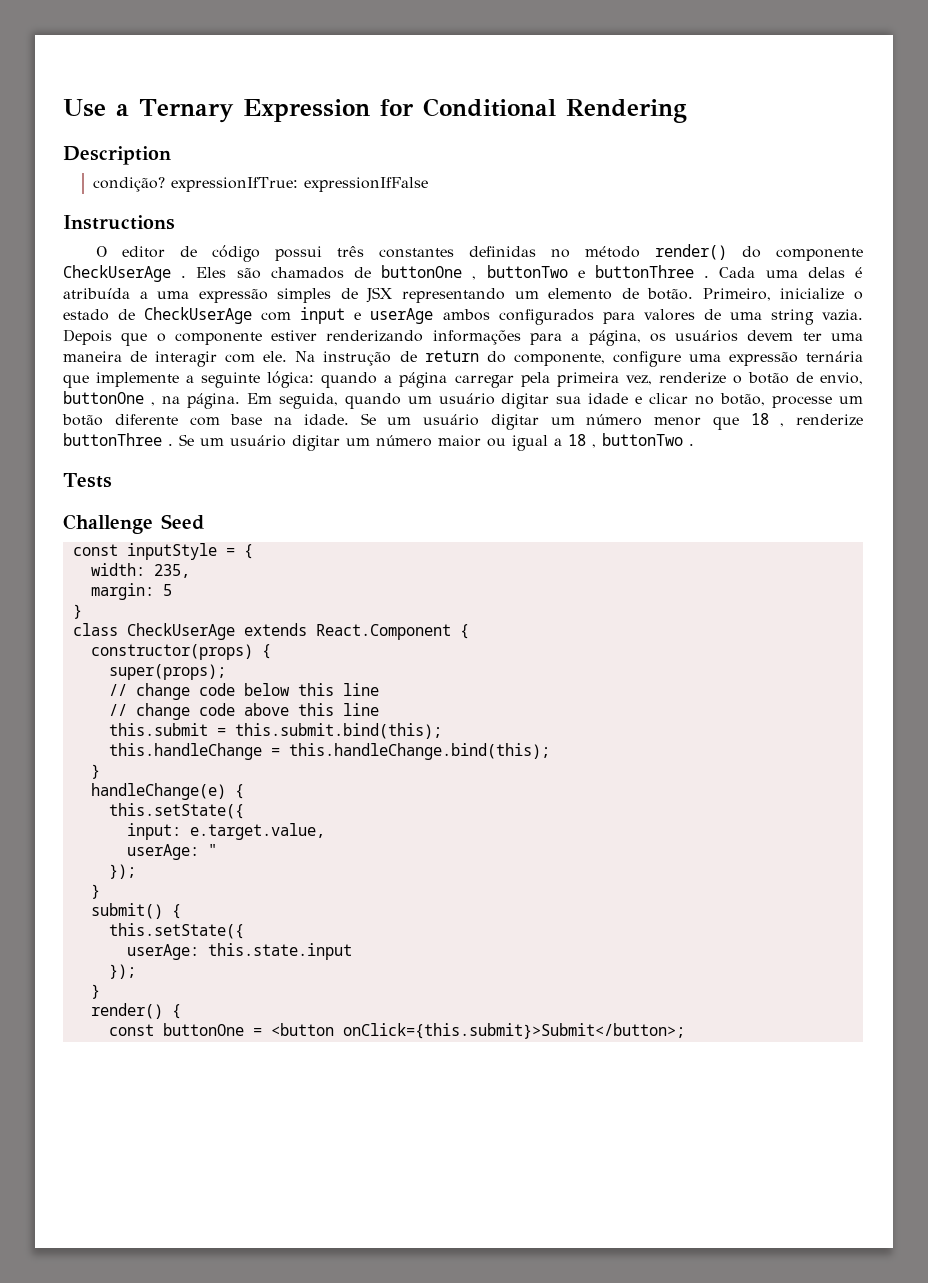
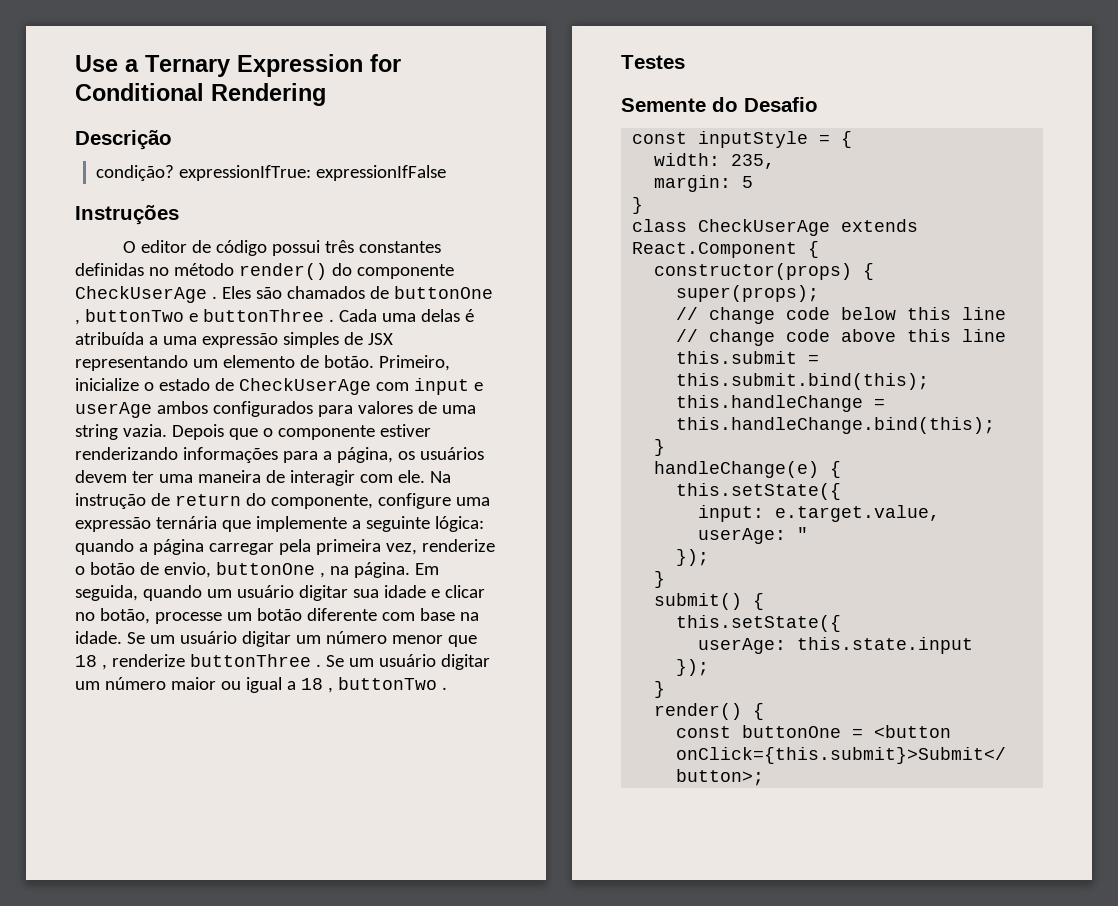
- Description
+ Descrição
- Instructions
+ Instruções
- Tests
- Challenge Seed
+ Testes
+ Semente do Desafio

